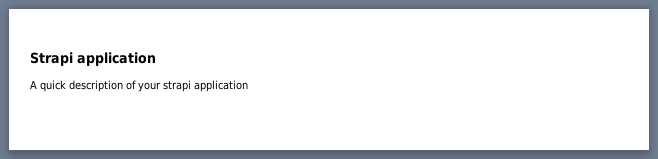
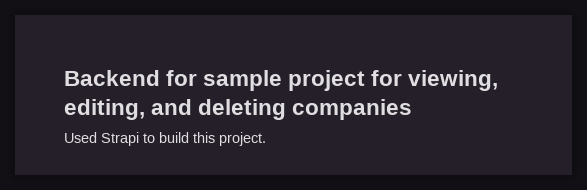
- Strapi application
- A quick description of your strapi application
+ Backend for sample project for viewing, editing, and deleting companies
+ Used Strapi to build this project.

